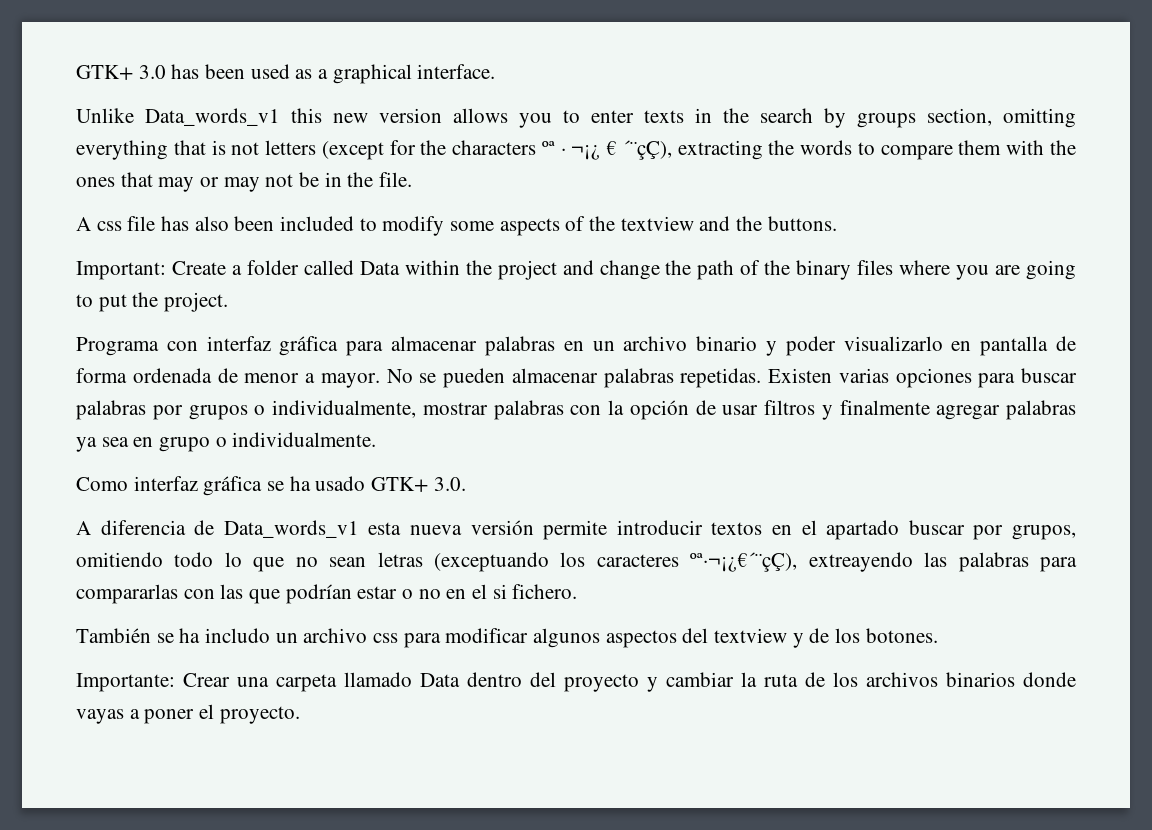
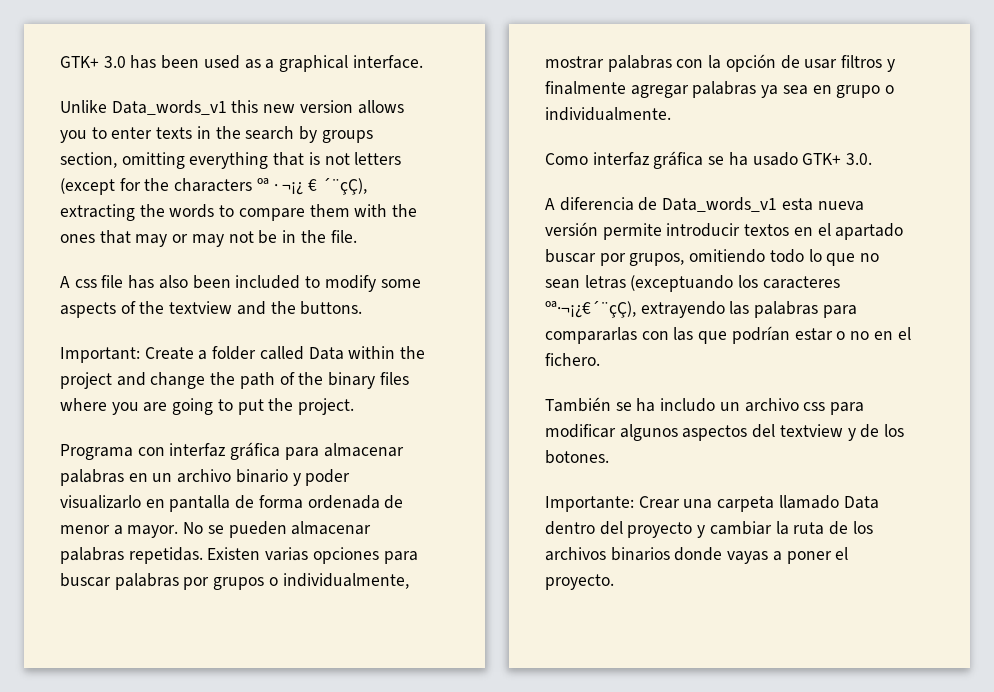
- A diferencia de Data_words_v1 esta nueva versión permite introducir textos en el apartado buscar por grupos, omitiendo todo lo que no sean letras (exceptuando los caracteres ºª·¬¡¿€´¨çÇ), extreayendo las palabras para compararlas con las que podrían estar o no en el si fichero.
+ A diferencia de Data_words_v1 esta nueva versión permite introducir textos en el apartado buscar por grupos, omitiendo todo lo que no sean letras (exceptuando los caracteres ºª·¬¡¿€´¨çÇ), extrayendo las palabras para compararlas con las que podrían estar o no en el fichero.

